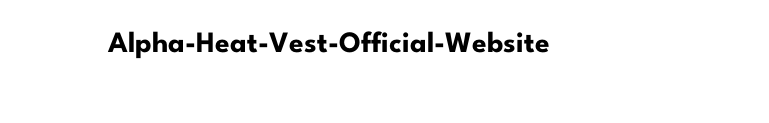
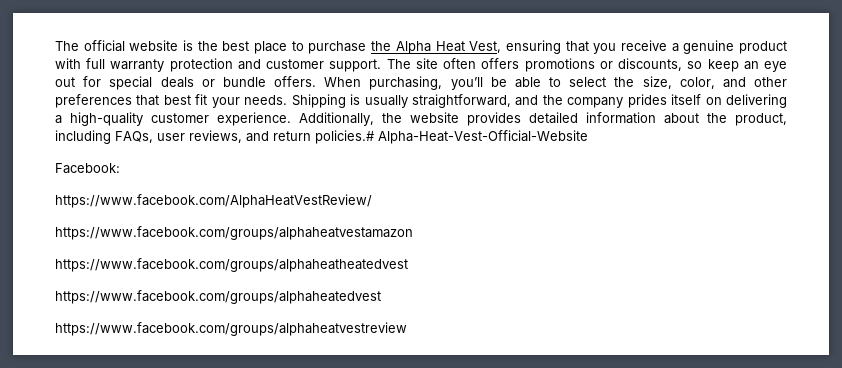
- Alpha-Heat-Vest-Official-Website
+ The official website is the best place to purchase the Alpha Heat Vest, ensuring that you receive a genuine product with full warranty protection and customer support. The site often offers promotions or discounts, so keep an eye out for special deals or bundle offers. When purchasing, you’ll be able to select the size, color, and other preferences that best fit your needs. Shipping is usually straightforward, and the company prides itself on delivering a high-quality customer experience. Additionally, the website provides detailed information about the product, including FAQs, user reviews, and return policies.# Alpha-Heat-Vest-Official-Website
+ Facebook:
+ https://www.facebook.com/AlphaHeatVestReview/
+ https://www.facebook.com/groups/alphaheatvestamazon
+ https://www.facebook.com/groups/alphaheatheatedvest
+ https://www.facebook.com/groups/alphaheatedvest
+ https://www.facebook.com/groups/alphaheatvestreview

